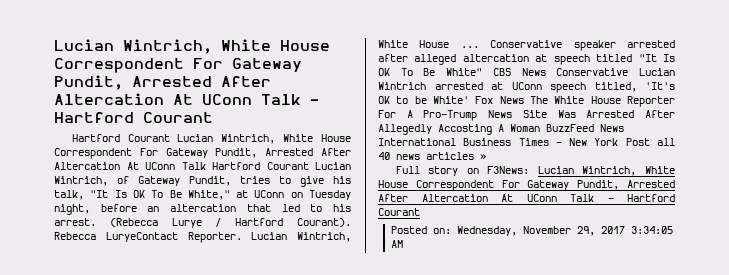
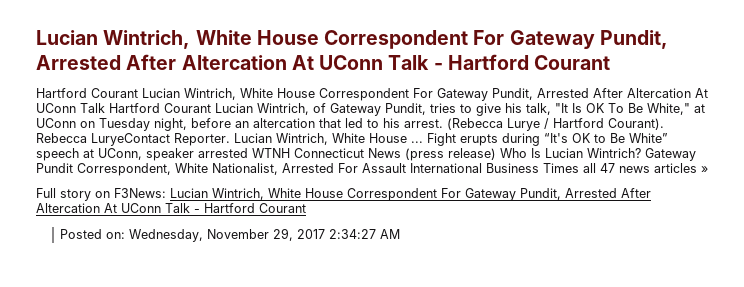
- Conservative speaker arrested after alleged altercation at speech titled "It Is OK To Be White" CBS News Conservative Lucian Wintrich arrested at UConn speech titled, 'It's OK to be White' Fox News The White House Reporter For A Pro-Trump News Site Was Arrested After Allegedly Accosting A Woman BuzzFeed News International Business Times - New York Post all 40 news articles »
+ Fight erupts during “It's OK to Be White” speech at UConn, speaker arrested WTNH Connecticut News (press release) Who Is Lucian Wintrich? Gateway Pundit Correspondent, White Nationalist, Arrested For Assault International Business Times all 47 news articles »
- Posted on: Wednesday, November 29, 2017 3:34:05 AM
+ Posted on: Wednesday, November 29, 2017 2:34:27 AM

